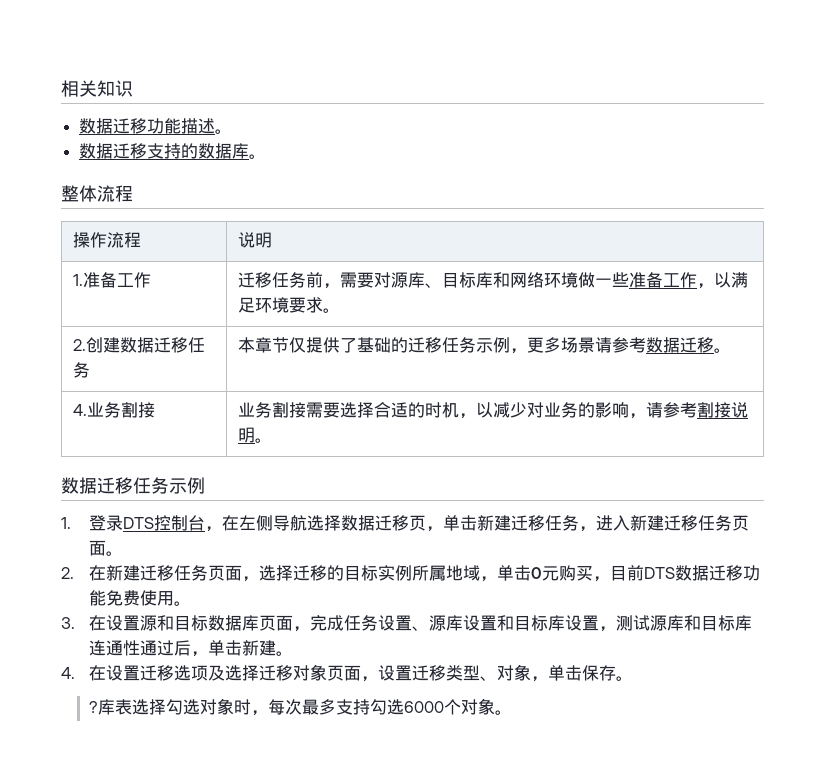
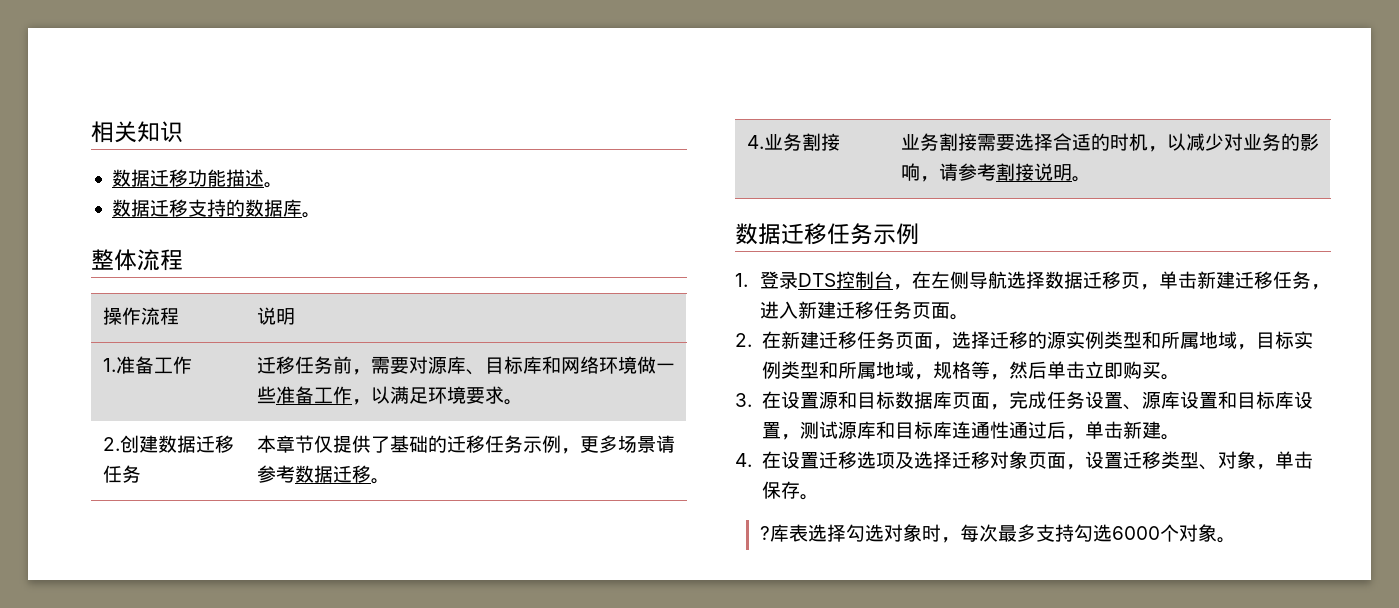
- 2.在新建迁移任务页面，选择迁移的目标实例所属地域，单击0元购买，目前DTS数据迁移功能免费使用。
+ 2.在新建迁移任务页面，选择迁移的源实例类型和所属地域，目标实例类型和所属地域，规格等，然后单击立即购买。

